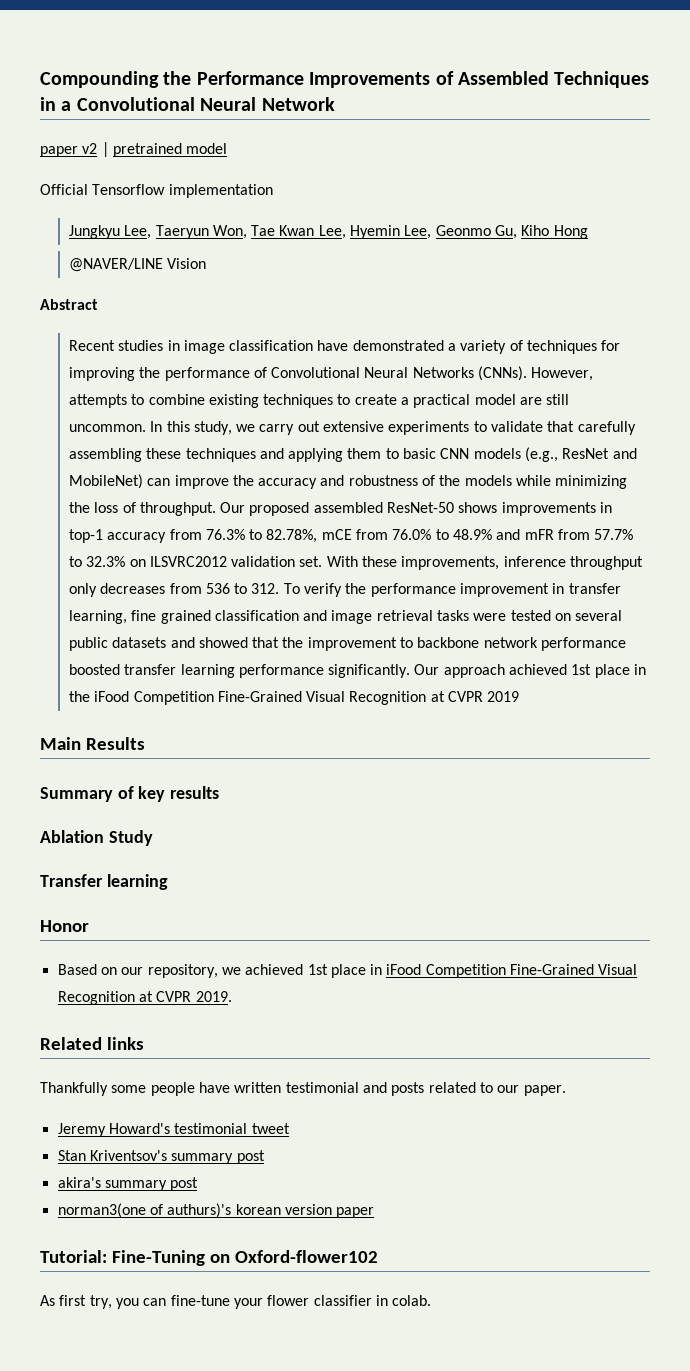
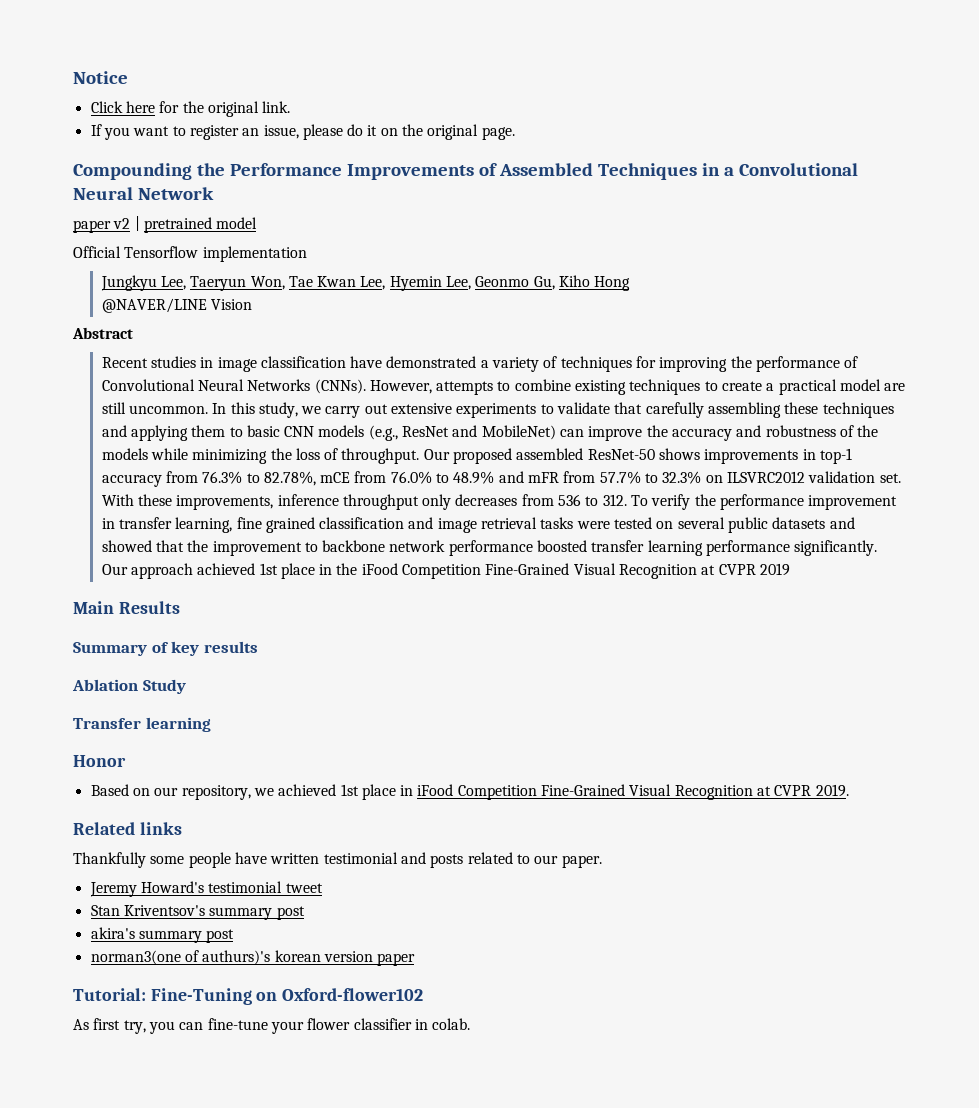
+ Notice
+ Click here for the original link.
+ If you want to register an issue, please do it on the original page.

